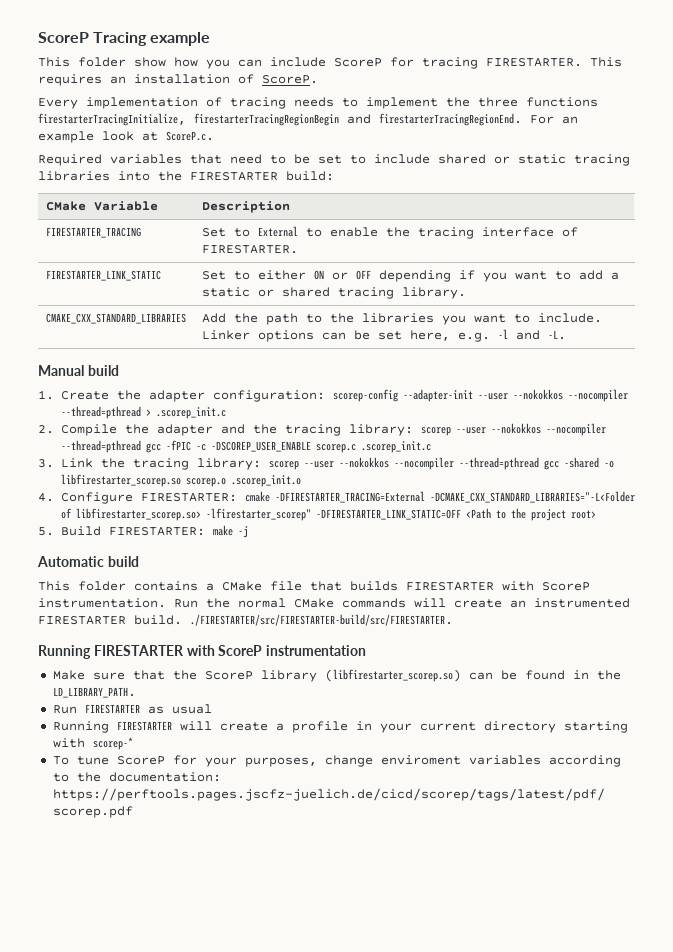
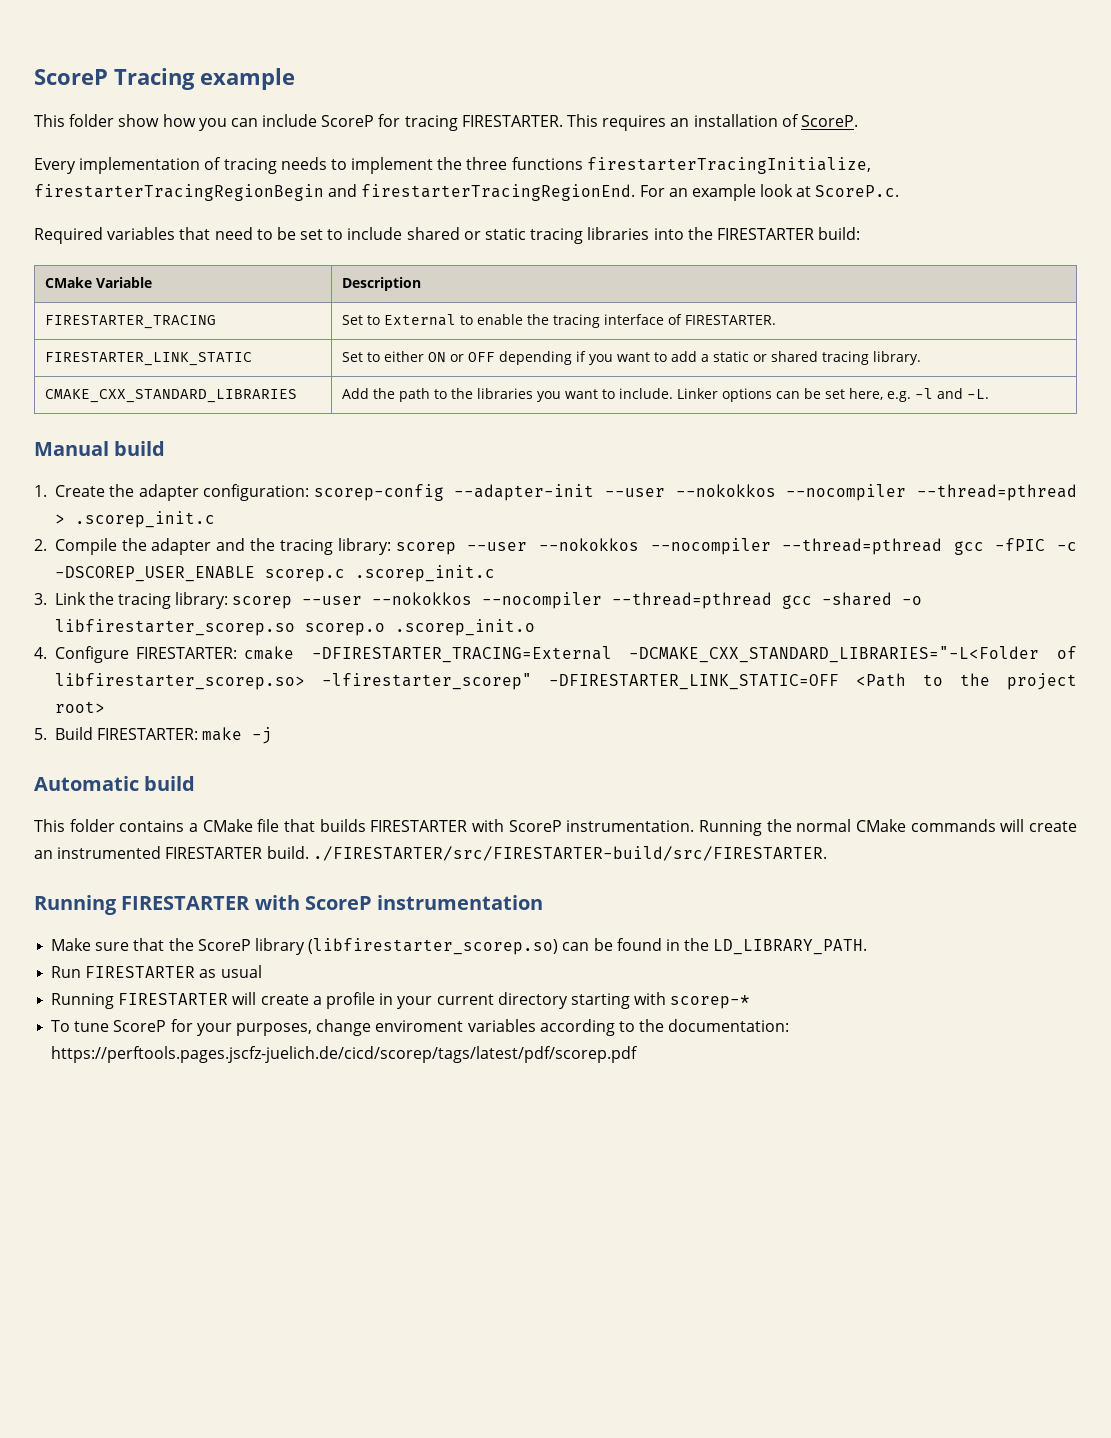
- Run the normal CMake commands will create an instrumented FIRESTARTER build. ./FIRESTARTER/src/FIRESTARTER-build/src/FIRESTARTER.
+ Running the normal CMake commands will create an instrumented FIRESTARTER build. ./FIRESTARTER/src/FIRESTARTER-build/src/FIRESTARTER.

